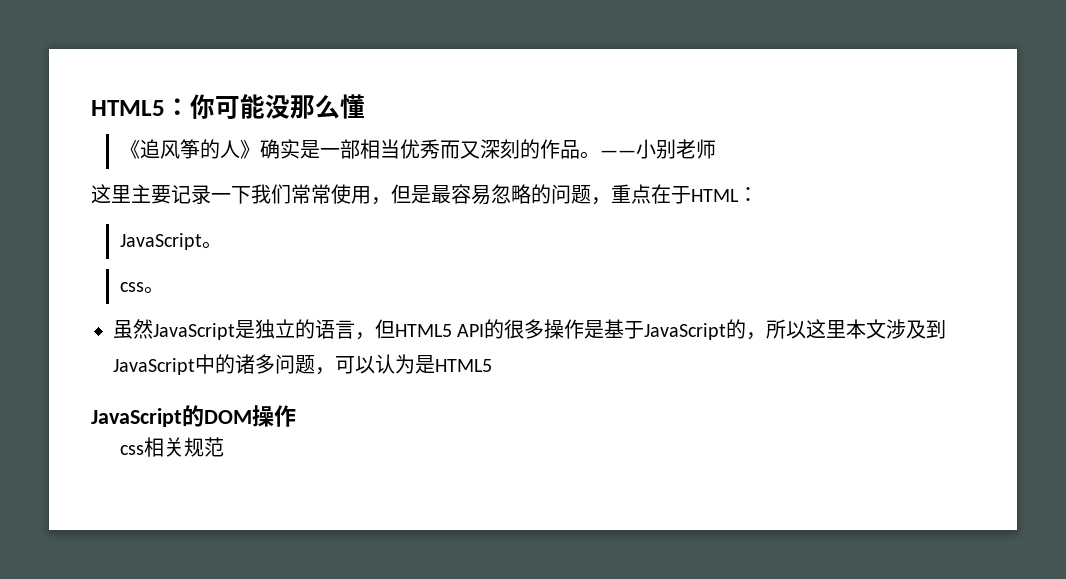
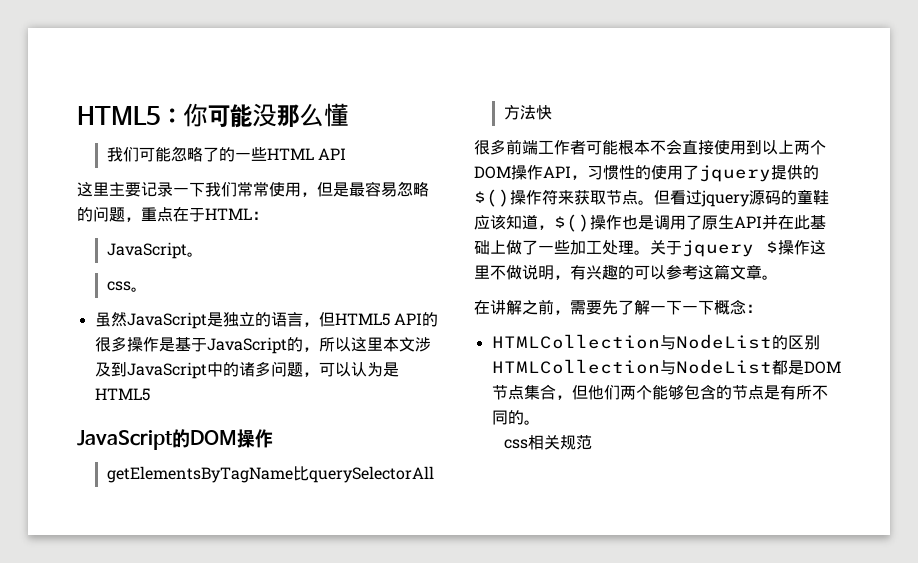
- 《追风筝的人》确实是一部相当优秀而又深刻的作品。——小别老师
+ 我们可能忽略了的一些HTML API
+ getElementsByTagName比querySelectorAll方法快
+ 很多前端工作者可能根本不会直接使用到以上两个DOM操作API，习惯性的使用了jquery提供的$()操作符来获取节点。但看过jquery源码的童鞋应该知道，$()操作也是调用了原生API并在此基础上做了一些加工处理。关于jquery $操作这里不做说明，有兴趣的可以参考这篇文章。
+ 在讲解之前，需要先了解一下一下概念：
+ HTMLCollection与NodeList的区别HTMLCollection与NodeList都是DOM节点集合，但他们两个能够包含的节点是有所不同的。

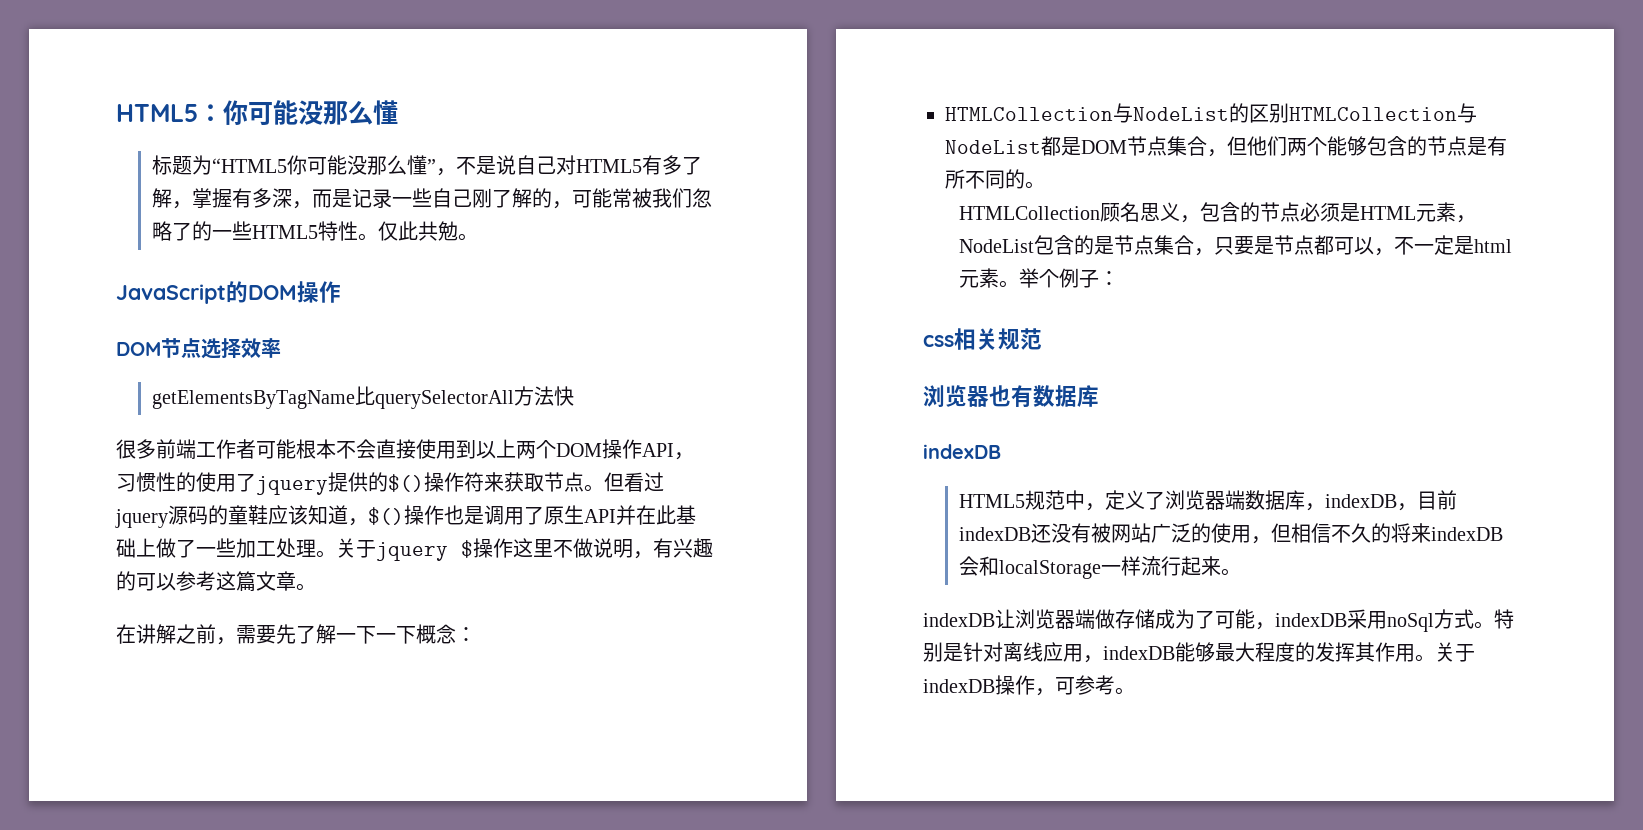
- 我们可能忽略了的一些HTML API
- 这里主要记录一下我们常常使用，但是最容易忽略的问题，重点在于HTML：
- JavaScript。
- css。
- 虽然JavaScript是独立的语言，但HTML5 API的很多操作是基于JavaScript的，所以这里本文涉及到JavaScript中的诸多问题，可以认为是HTML5
+ 标题为“HTML5你可能没那么懂”，不是说自己对HTML5有多了解，掌握有多深，而是记录一些自己刚了解的，可能常被我们忽略了的一些HTML5特性。仅此共勉。
+ DOM节点选择效率
+ HTMLCollection顾名思义，包含的节点必须是HTML元素，NodeList包含的是节点集合，只要是节点都可以，不一定是html元素。举个例子：
  css相关规范
+ 浏览器也有数据库
+ indexDB
+ HTML5规范中，定义了浏览器端数据库，indexDB，目前indexDB还没有被网站广泛的使用，但相信不久的将来indexDB会和localStorage一样流行起来。
+ indexDB让浏览器端做存储成为了可能，indexDB采用noSql方式。特别是针对离线应用，indexDB能够最大程度的发挥其作用。关于indexDB操作，可参考。

